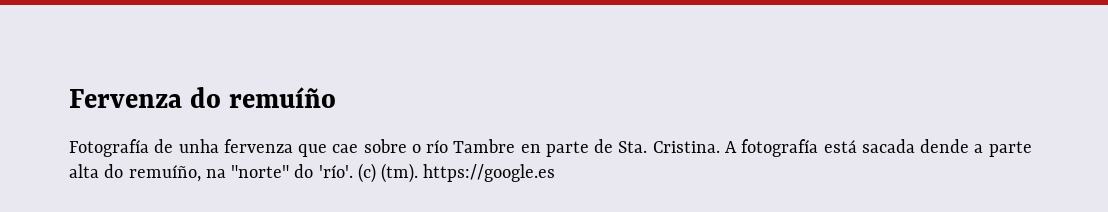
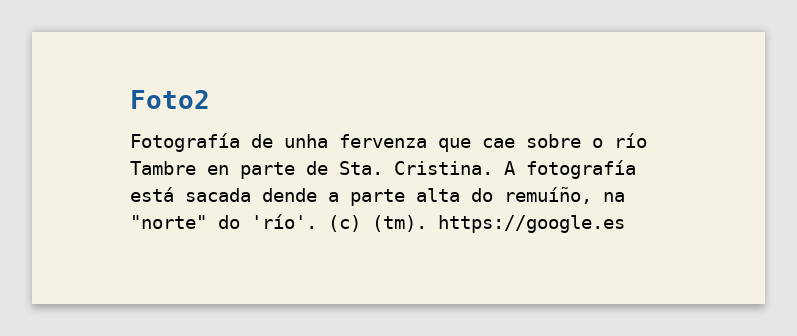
- Fervenza do remuíño
+ Foto2

